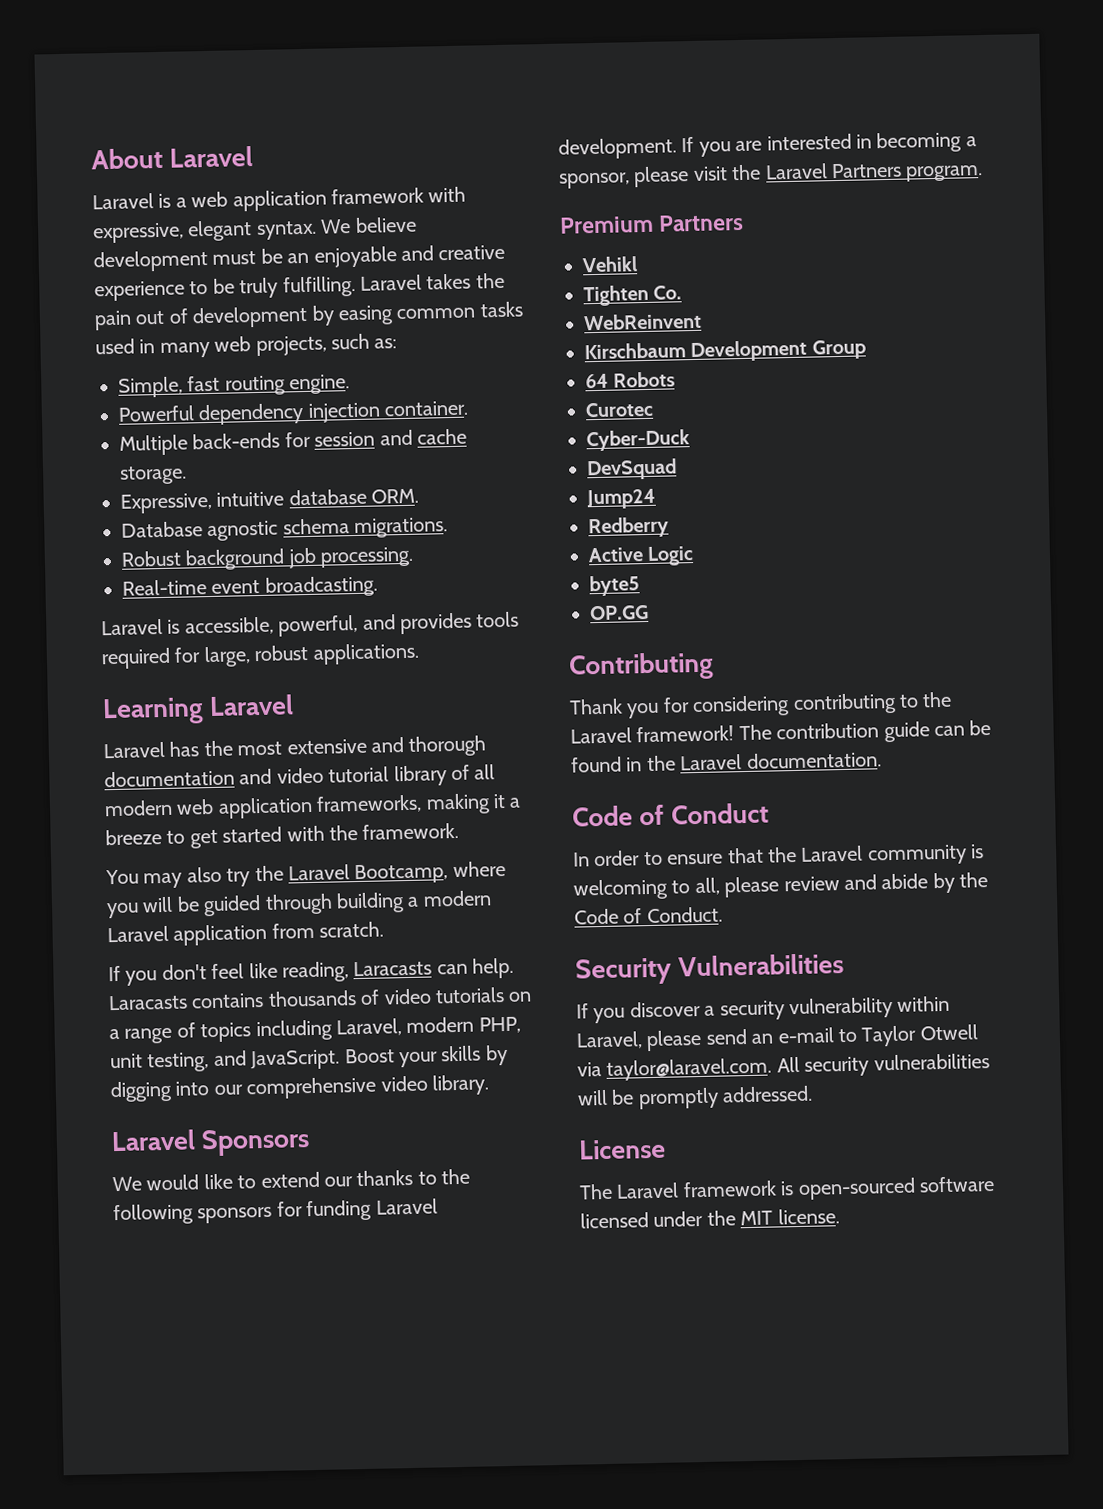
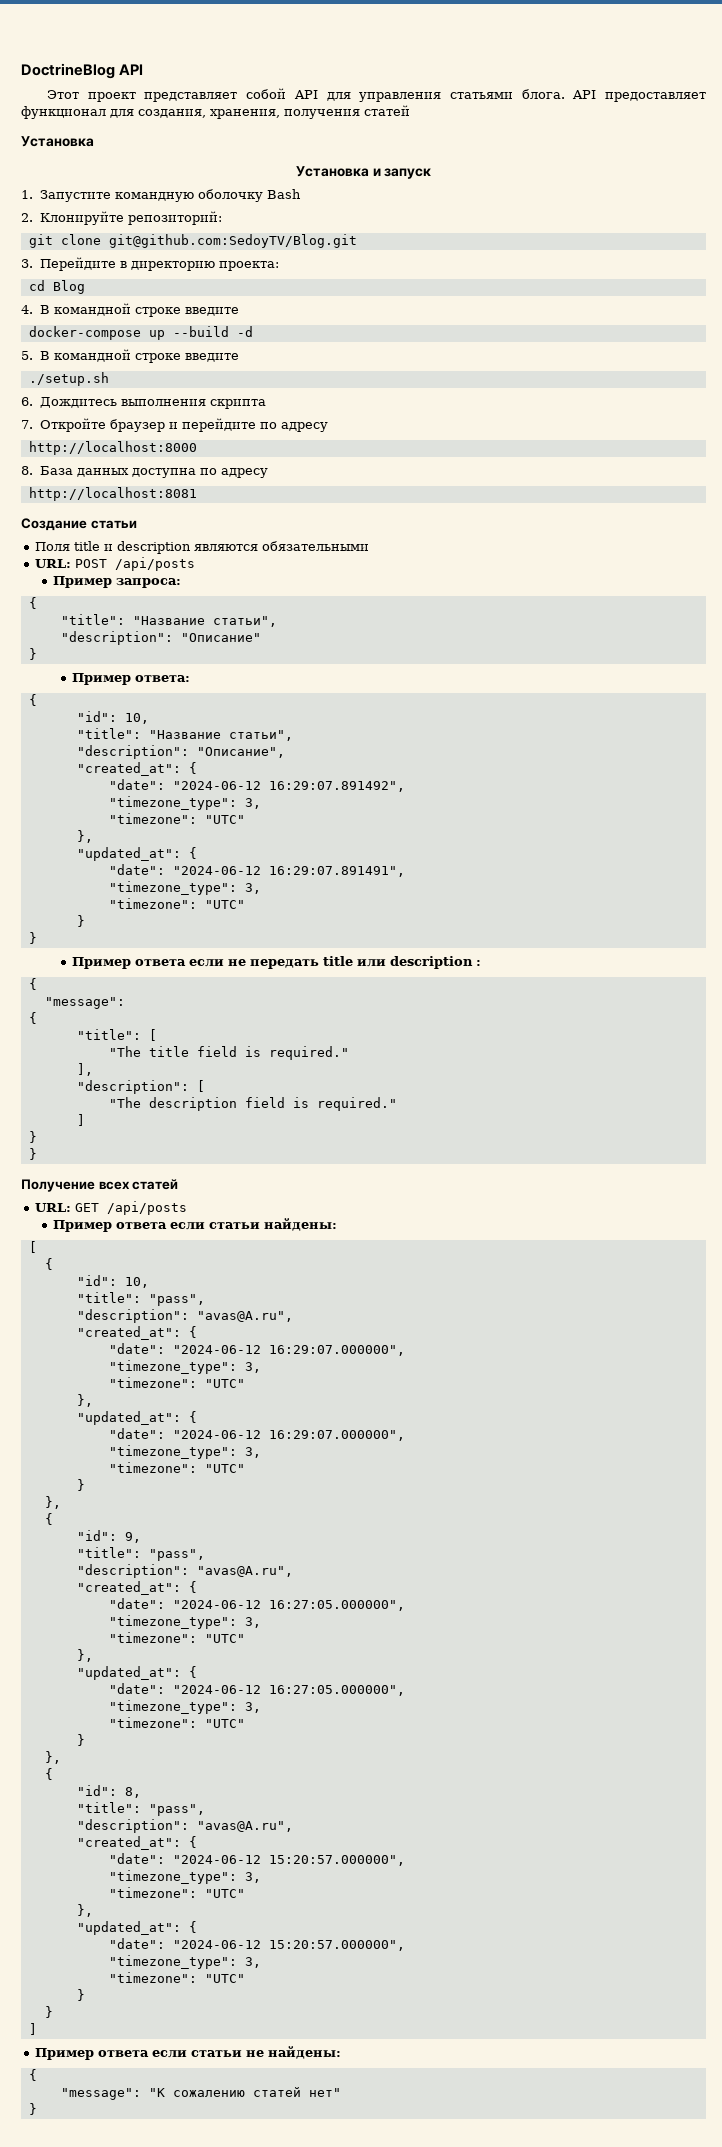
- About Laravel
- Laravel is a web application framework with expressive, elegant syntax. We believe development must be an enjoyable and creative experience to be truly fulfilling. Laravel takes the pain out of development by easing common tasks used in many web projects, such as:
- Simple, fast routing engine.
- Powerful dependency injection container.
- Multiple back-ends for session and cache storage.
- Expressive, intuitive database ORM.
- Database agnostic schema migrations.
- Robust background job processing.
- Real-time event broadcasting.
- Laravel is accessible, powerful, and provides tools required for large, robust applications.
- Learning Laravel
- Laravel has the most extensive and thorough documentation and video tutorial library of all modern web application frameworks, making it a breeze to get started with the framework.
- You may also try the Laravel Bootcamp, where you will be guided through building a modern Laravel application from scratch.
- If you don't feel like reading, Laracasts can help. Laracasts contains thousands of video tutorials on a range of topics including Laravel, modern PHP, unit testing, and JavaScript. Boost your skills by digging into our comprehensive video library.
- Laravel Sponsors
- We would like to extend our thanks to the following sponsors for funding Laravel development. If you are interested in becoming a sponsor, please visit the Laravel Partners program.
- Premium Partners
- Vehikl
- Tighten Co.
- WebReinvent
- Kirschbaum Development Group
- 64 Robots
- Curotec
- Cyber-Duck
- DevSquad
- Jump24
- Redberry
- Active Logic
- byte5
- OP.GG
- Contributing
- Thank you for considering contributing to the Laravel framework! The contribution guide can be found in the Laravel documentation.
- Code of Conduct
- In order to ensure that the Laravel community is welcoming to all, please review and abide by the Code of Conduct.
- Security Vulnerabilities
- If you discover a security vulnerability within Laravel, please send an e-mail to Taylor Otwell via taylor@laravel.com. All security vulnerabilities will be promptly addressed.
- License
- The Laravel framework is open-sourced software licensed under the MIT license.
+ DoctrineBlog API
+ Этот проект представляет собой API для управления статьями блога. API предоставляет функционал для создания, хранения, получения статей
+ Установка
+ Установка и запуск
+ 1. Запустите командную оболочку Bash
+ 2. Клонируйте репозиторий:
+ git clone git@github.com:SedoyTV/Blog.git
+ 3. Перейдите в директорию проекта:
+ cd Blog
+ 4. В командной строке введите
+ docker-compose up --build -d
+ 5. В командной строке введите
+ ./setup.sh
+ 6. Дождитесь выполнения скрипта
+ 7. Откройте браузер и перейдите по адресу
+ http://localhost:8000
+ 8. База данных доступна по адресу
+ http://localhost:8081
+ Создание статьи
+ Поля title и description являются обязательными
+ URL: POST /api/posts
+ Пример запроса:
+ {
+ "title": "Название статьи",
+ "description": "Описание"
+ }
+ Пример ответа:
+ {
+ "id": 10,
+ "title": "Название статьи",
+ "description": "Описание",
+ "created_at": {
+ "date": "2024-06-12 16:29:07.891492",
+ "timezone_type": 3,
+ "timezone": "UTC"
+ },
+ "updated_at": {
+ "date": "2024-06-12 16:29:07.891491",
+ "timezone_type": 3,
+ "timezone": "UTC"
+ }
+ }
+ Пример ответа если не передать title или description :
+ {
+ "message":
+ {
+ "title": [
+ "The title field is required."
+ ],
+ "description": [
+ "The description field is required."
+ ]
+ }
+ }
+ Получение всех статей
+ URL: GET /api/posts
+ Пример ответа если статьи найдены:
+ [
+ {
+ "id": 10,
+ "title": "pass",
+ "description": "avas@A.ru",
+ "created_at": {
+ "date": "2024-06-12 16:29:07.000000",
+ "timezone_type": 3,
+ "timezone": "UTC"
+ },
+ "updated_at": {
+ "date": "2024-06-12 16:29:07.000000",
+ "timezone_type": 3,
+ "timezone": "UTC"
+ }
+ },
+ {
+ "id": 9,
+ "title": "pass",
+ "description": "avas@A.ru",
+ "created_at": {
+ "date": "2024-06-12 16:27:05.000000",
+ "timezone_type": 3,
+ "timezone": "UTC"
+ },
+ "updated_at": {
+ "date": "2024-06-12 16:27:05.000000",
+ "timezone_type": 3,
+ "timezone": "UTC"
+ }
+ },
+ {
+ "id": 8,
+ "title": "pass",
+ "description": "avas@A.ru",
+ "created_at": {
+ "date": "2024-06-12 15:20:57.000000",
+ "timezone_type": 3,
+ "timezone": "UTC"
+ },
+ "updated_at": {
+ "date": "2024-06-12 15:20:57.000000",
+ "timezone_type": 3,
+ "timezone": "UTC"
+ }
+ }
+ ]
+ Пример ответа если статьи не найдены:
+ {
+ "message": "К сожалению статей нет"
+ }

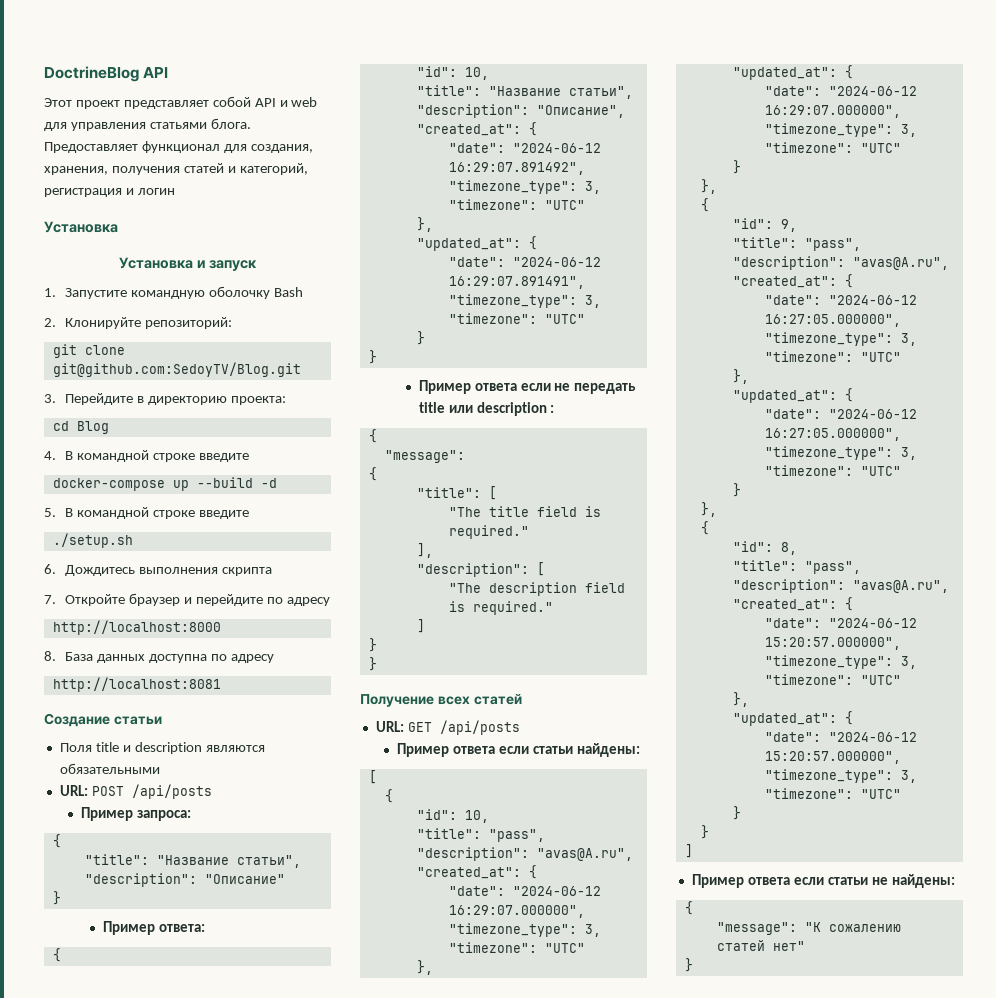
- Этот проект представляет собой API для управления статьями блога.
+ Этот проект представляет собой API и web для управления статьями блога.
- API предоставляет функционал для создания, хранения, получения статей
+ Предоставляет функционал для создания, хранения, получения статей и категорий, регистрация и логин

